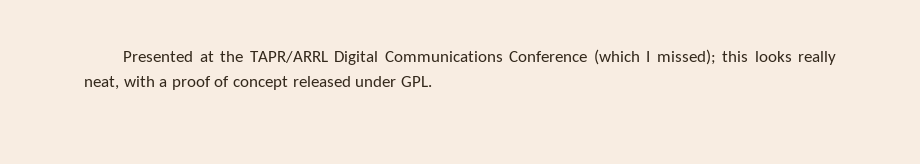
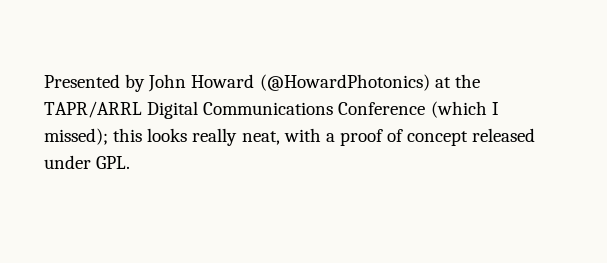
- Presented at the TAPR/ARRL Digital Communications Conference (which I missed); this looks really neat, with a proof of concept released under GPL.
+ Presented by John Howard (@HowardPhotonics) at the TAPR/ARRL Digital Communications Conference (which I missed); this looks really neat, with a proof of concept released under GPL.

